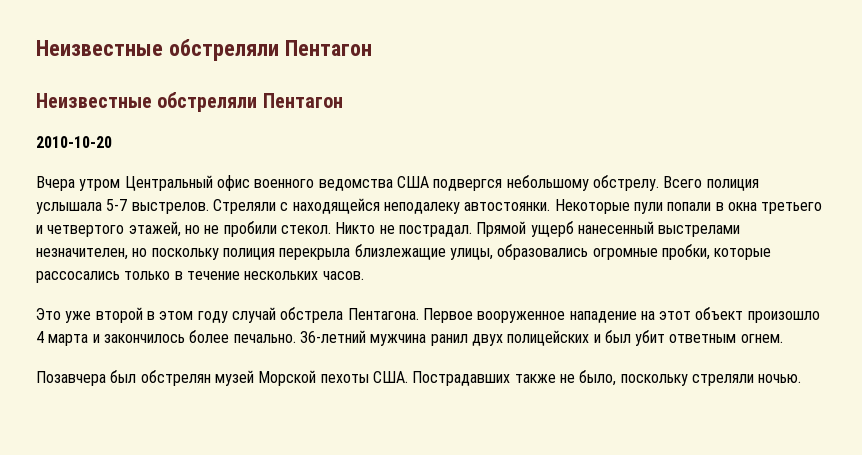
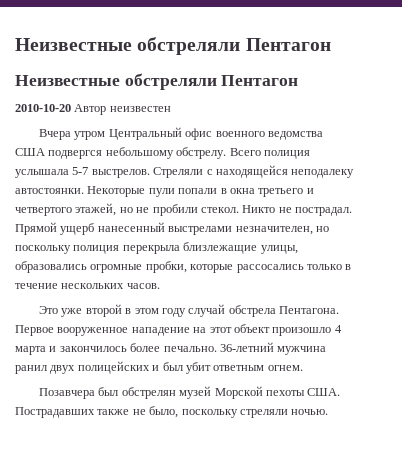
- 2010-10-20
+ 2010-10-20 Автор неизвестен

